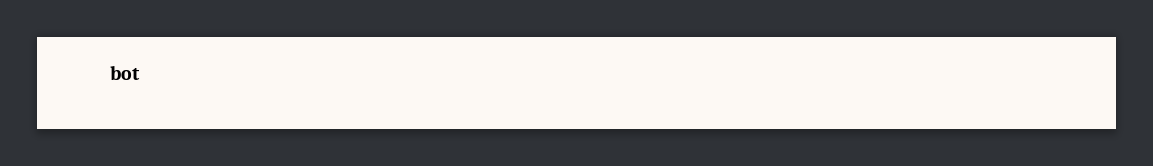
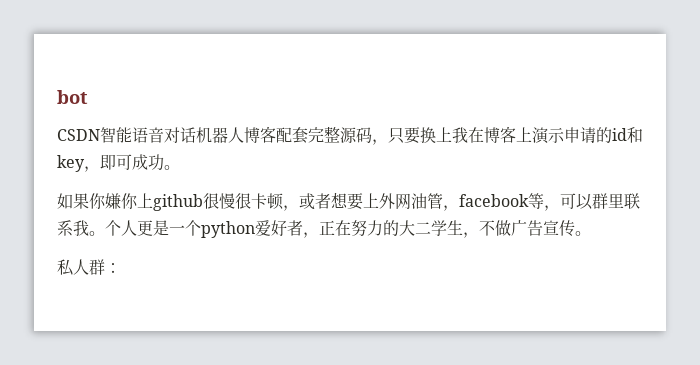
+ CSDN智能语音对话机器人博客配套完整源码，只要换上我在博客上演示申请的id和key，即可成功。
+ 如果你嫌你上github很慢很卡顿，或者想要上外网油管，facebook等，可以群里联系我。个人更是一个python爱好者，正在努力的大二学生，不做广告宣传。
+ 私人群：

